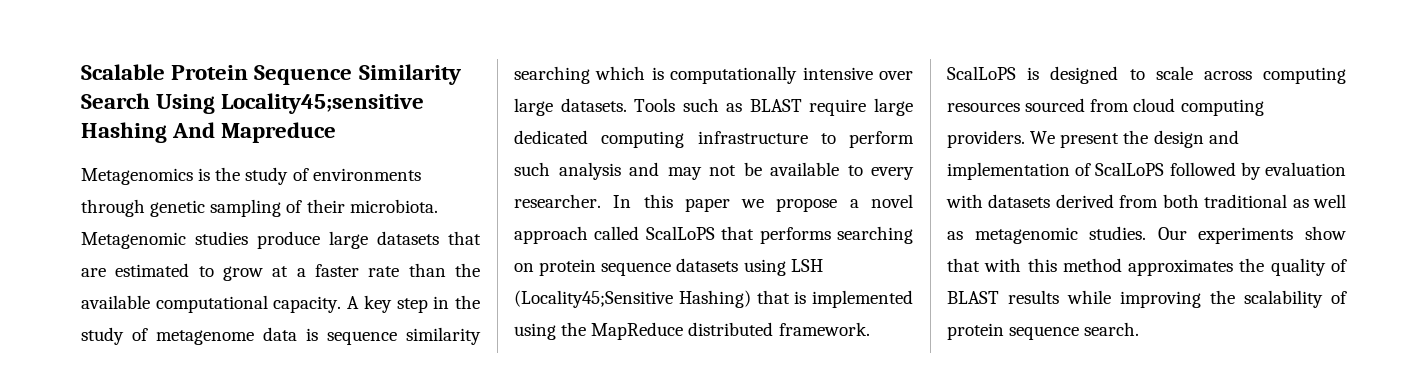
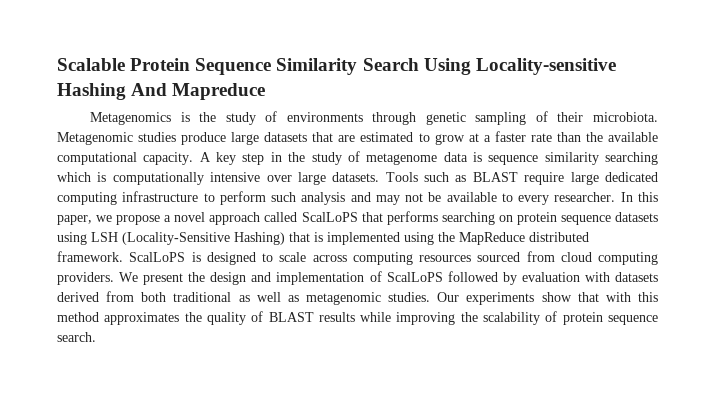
- Scalable Protein Sequence Similarity Search Using Locality45;sensitive Hashing And Mapreduce
+ Scalable Protein Sequence Similarity Search Using Locality-sensitive Hashing And Mapreduce
- In this paper we propose a novel approach called ScalLoPS that performs searching on protein sequence datasets using LSH (Locality45;Sensitive Hashing) that is implemented using the MapReduce distributed framework.
+ In this paper, we propose a novel approach called ScalLoPS that performs searching on protein sequence datasets using LSH (Locality-Sensitive Hashing) that is implemented using the MapReduce distributed framework.

